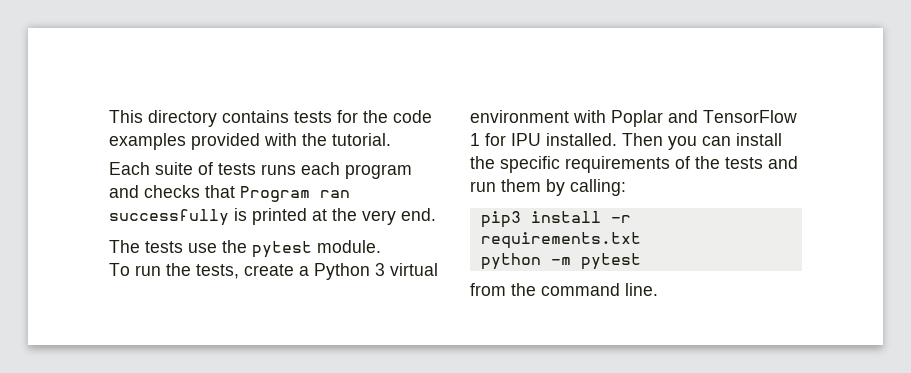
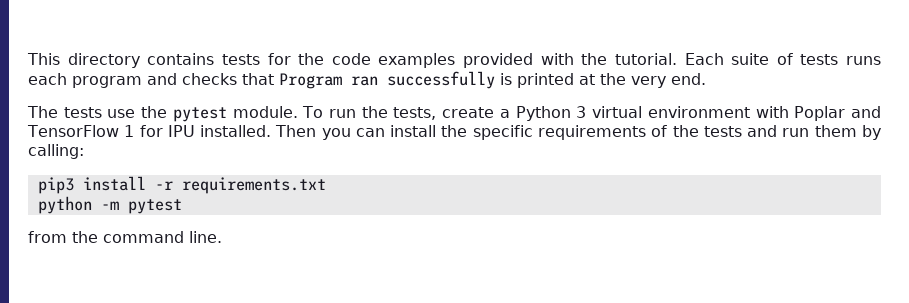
- This directory contains tests for the code examples provided with the tutorial.
- Each suite of tests runs each program and checks that Program ran successfully is printed at the very end.
+ This directory contains tests for the code examples provided with the tutorial. Each suite of tests runs each program and checks that Program ran successfully is printed at the very end.
- The tests use the pytest module.
- To run the tests, create a Python 3 virtual environment with Poplar and TensorFlow 1 for IPU installed.
+ The tests use the pytest module. To run the tests, create a Python 3 virtual environment with Poplar and TensorFlow 1 for IPU installed.

